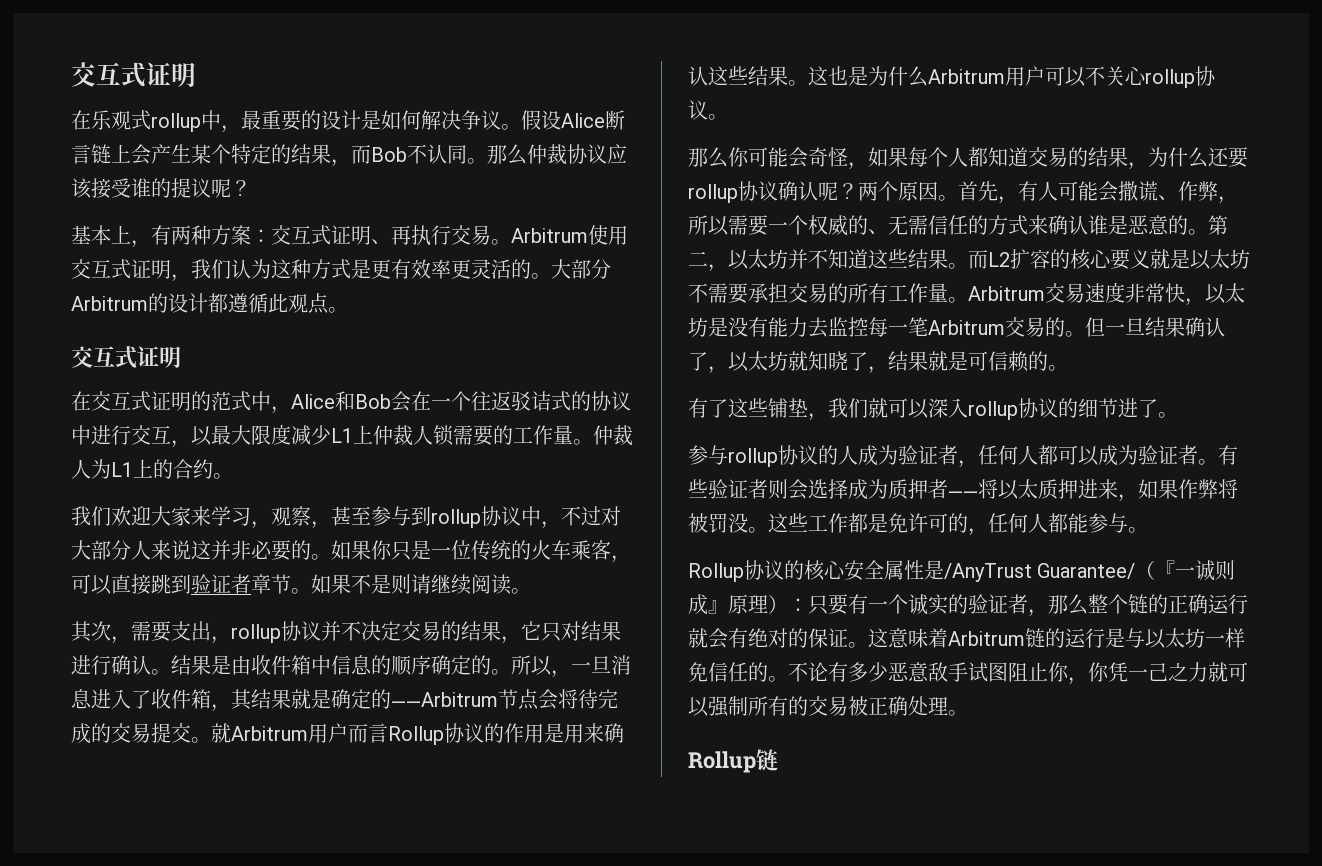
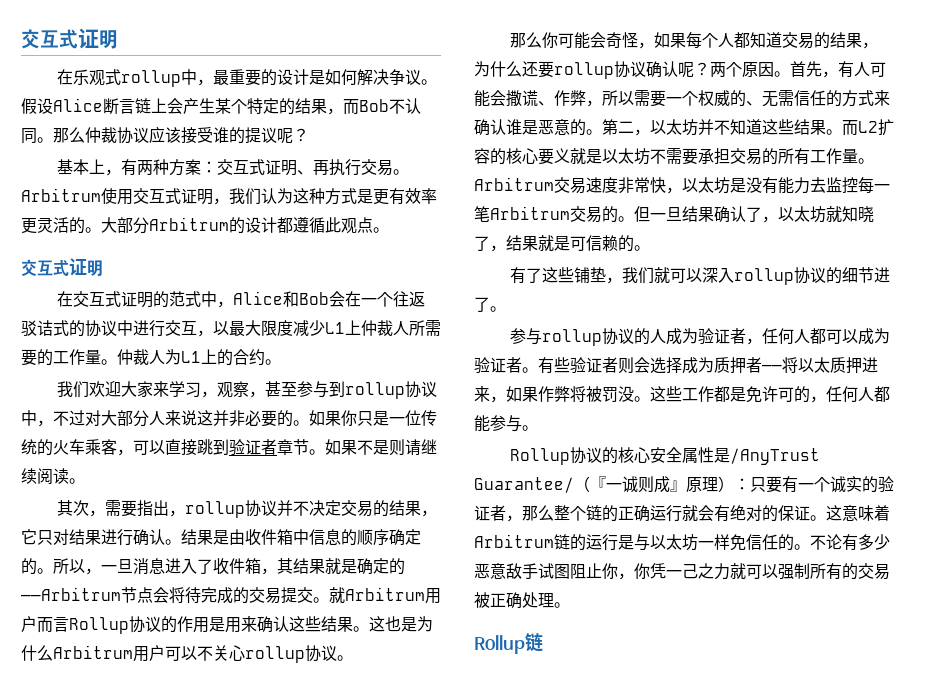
- 在交互式证明的范式中，Alice和Bob会在一个往返驳诘式的协议中进行交互，以最大限度减少L1上仲裁人锁需要的工作量。
+ 在交互式证明的范式中，Alice和Bob会在一个往返驳诘式的协议中进行交互，以最大限度减少L1上仲裁人所需要的工作量。
- 其次，需要支出，rollup协议并不决定交易的结果，它只对结果进行确认。
+ 其次，需要指出，rollup协议并不决定交易的结果，它只对结果进行确认。

